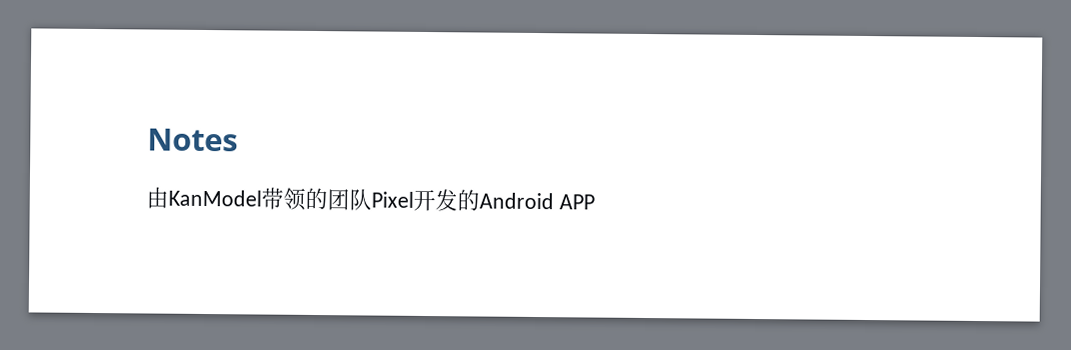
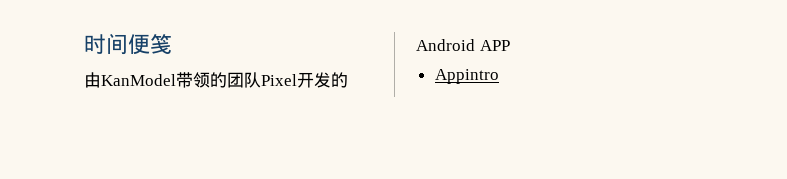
- Notes
+ 时间便笺
+ Appintro

